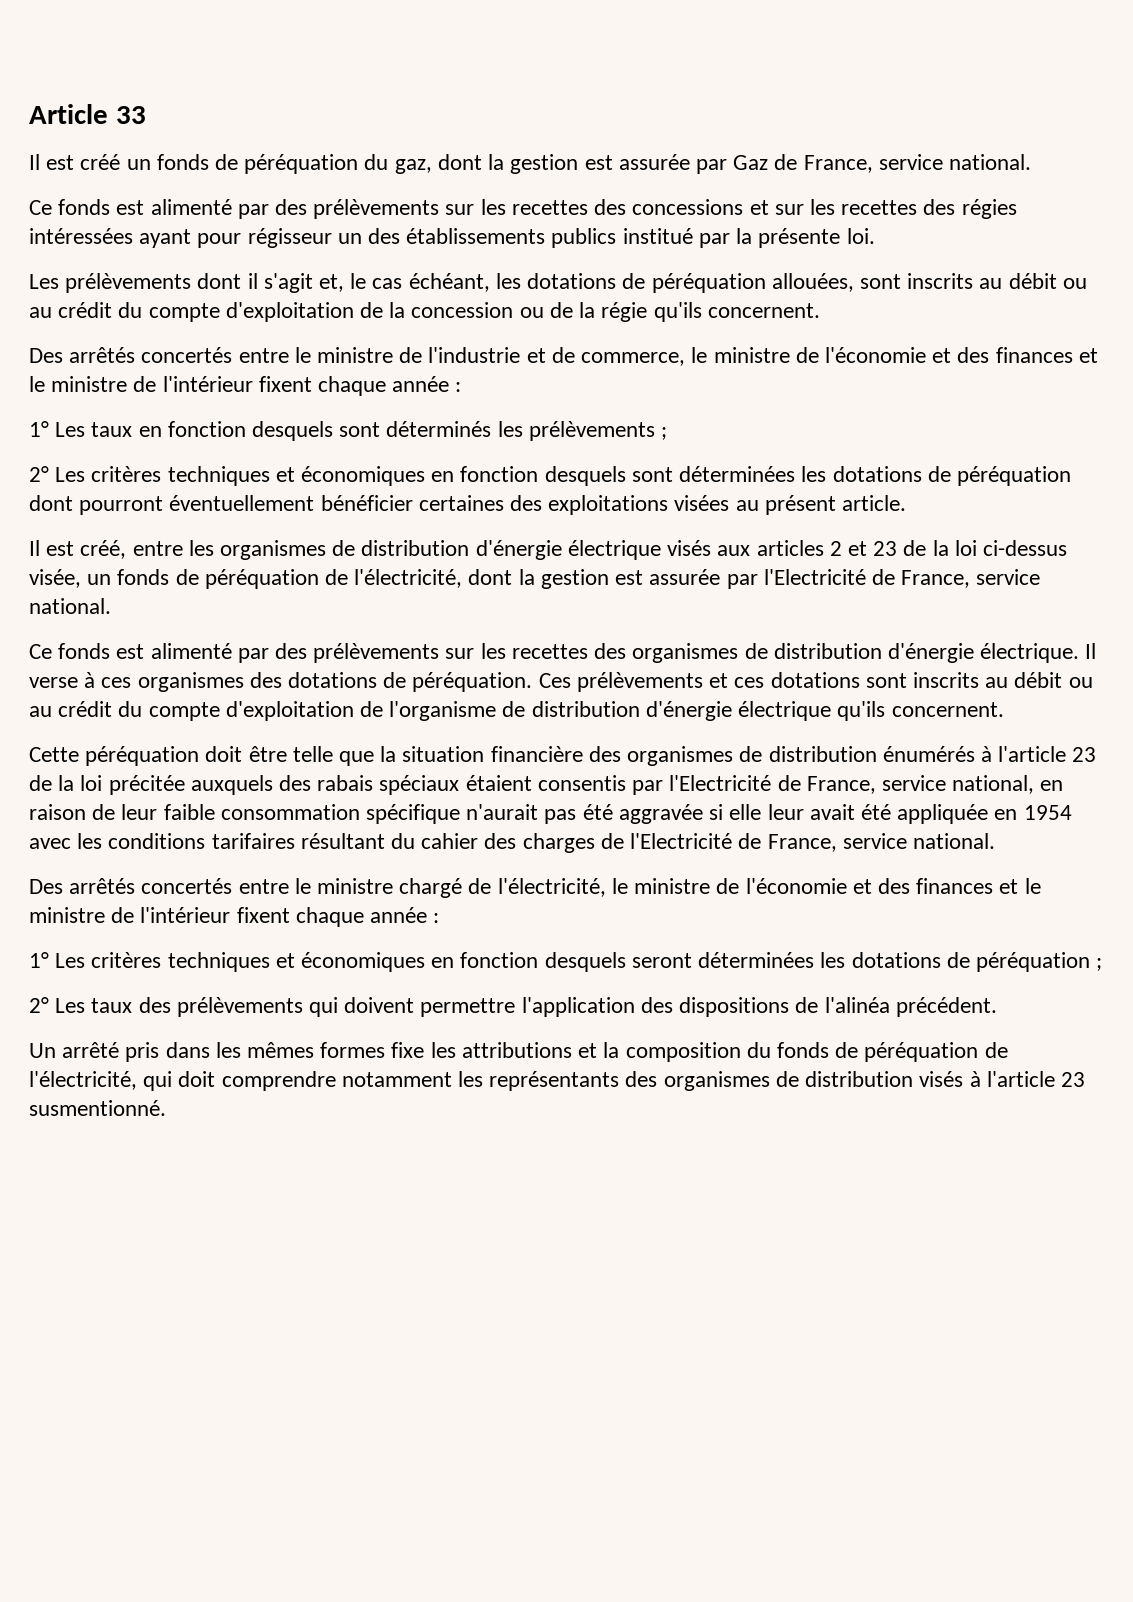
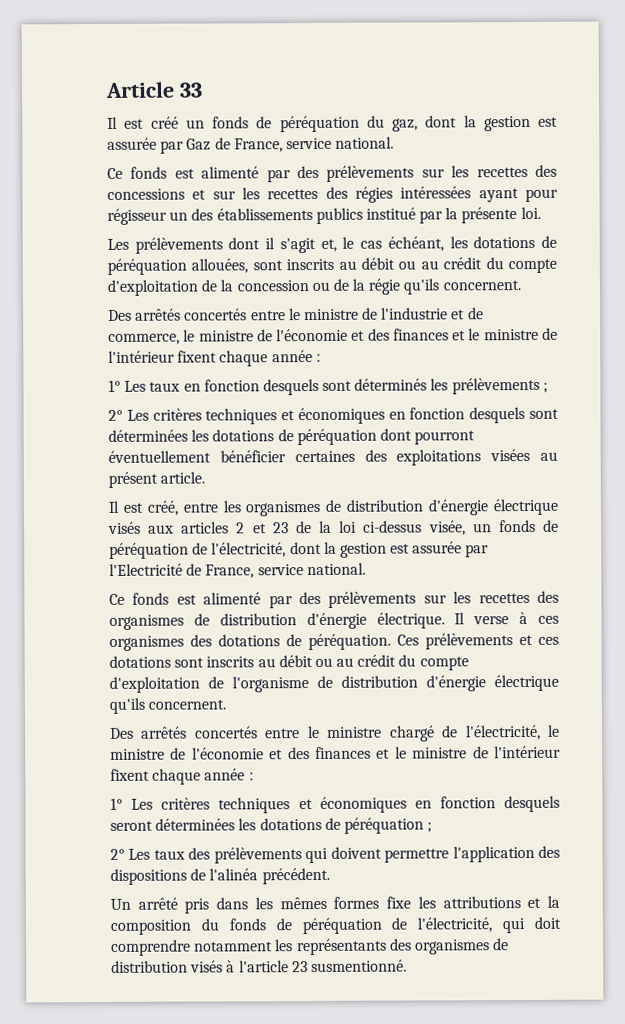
- Cette péréquation doit être telle que la situation financière des organismes de distribution énumérés à l'article 23 de la loi précitée auxquels des rabais spéciaux étaient consentis par l'Electricité de France, service national, en raison de leur faible consommation spécifique n'aurait pas été aggravée si elle leur avait été appliquée en 1954 avec les conditions tarifaires résultant du cahier des charges de l'Electricité de France, service national.

